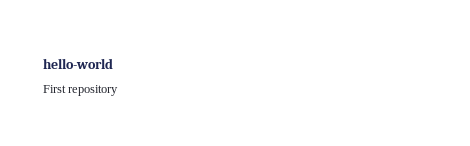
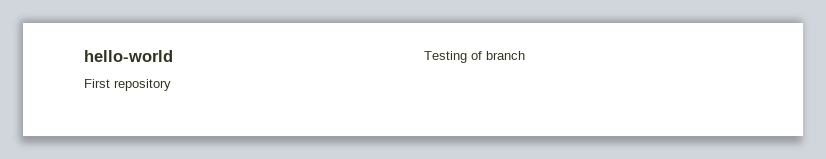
+ Testing of branch

